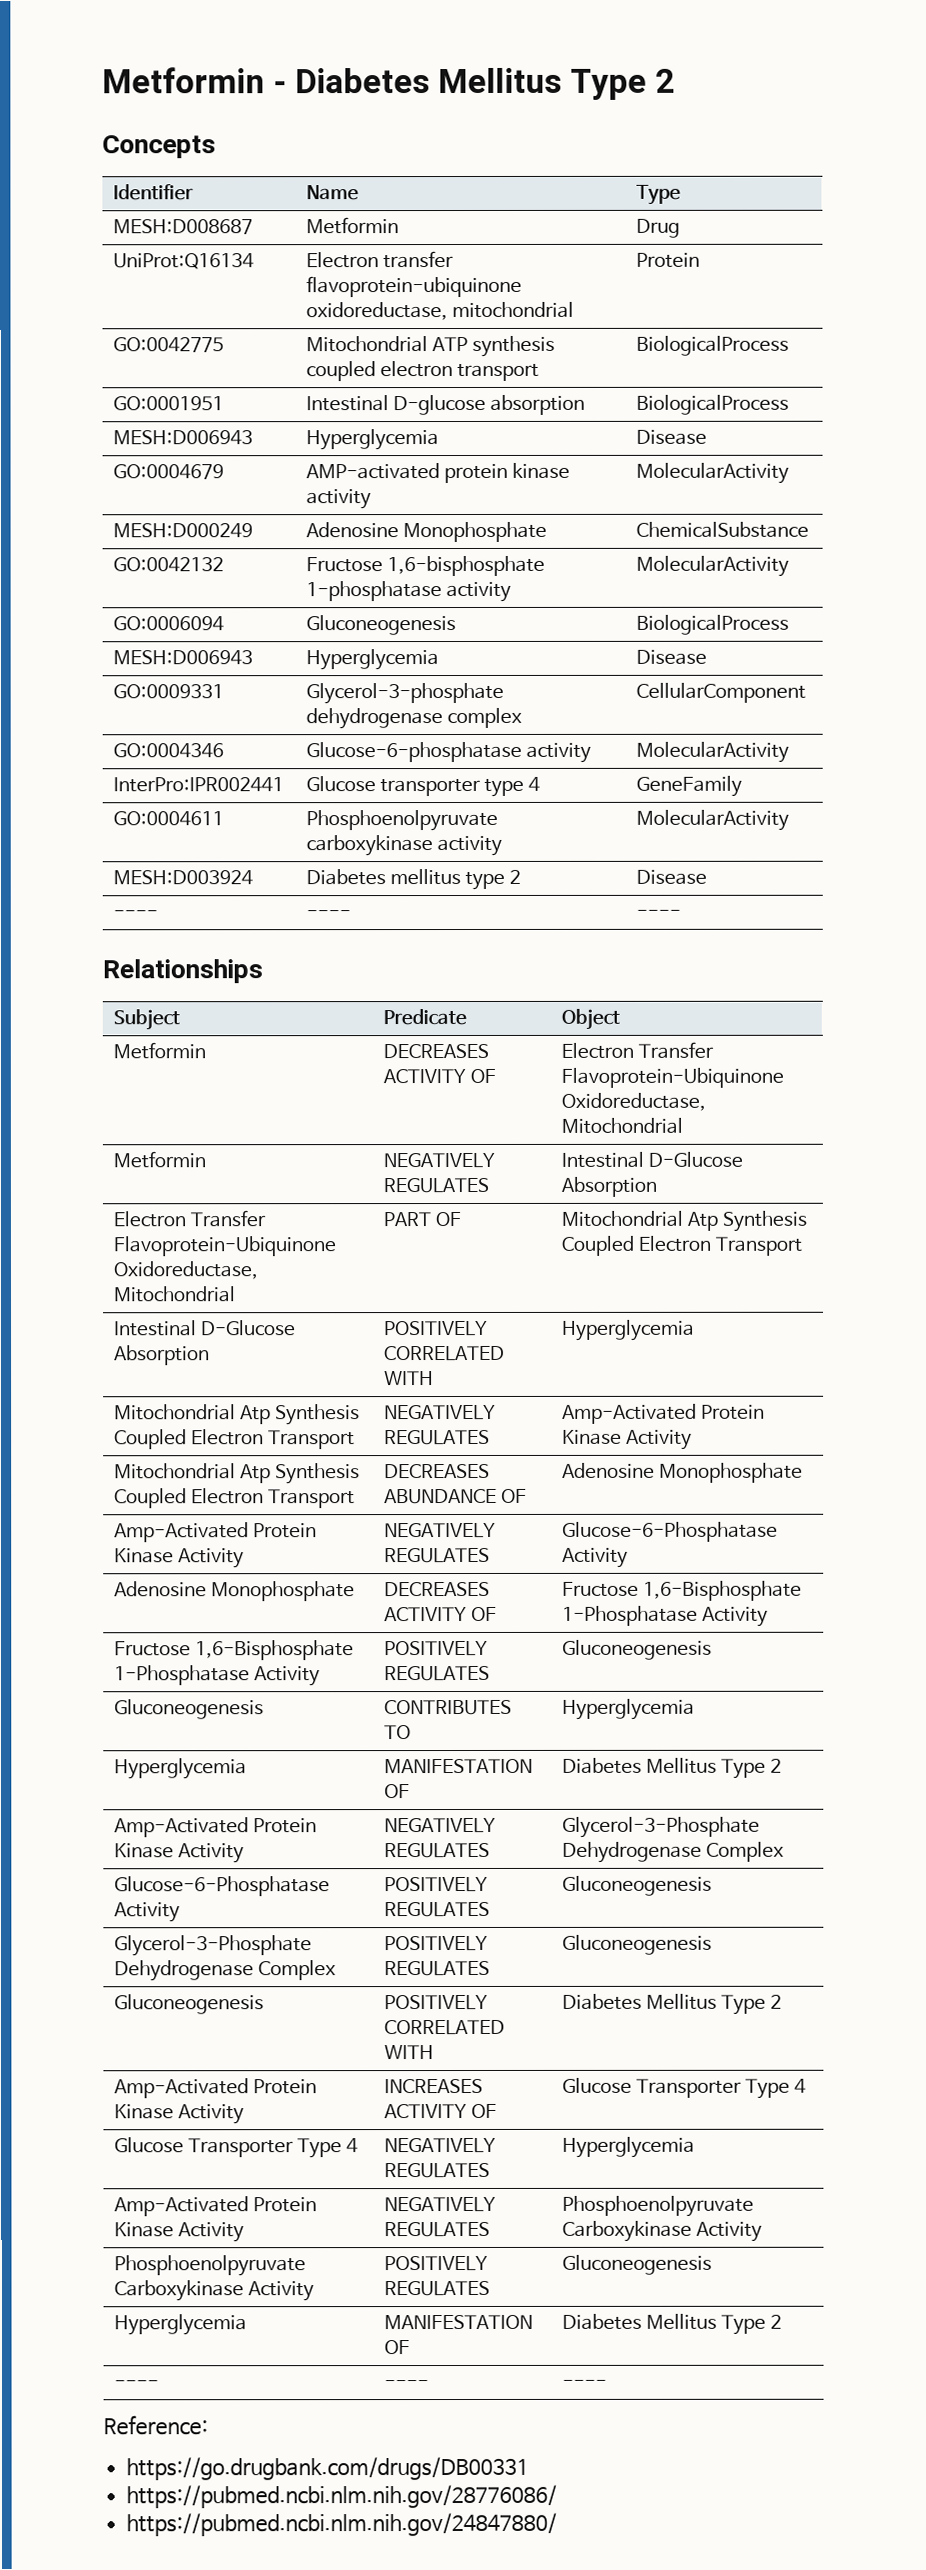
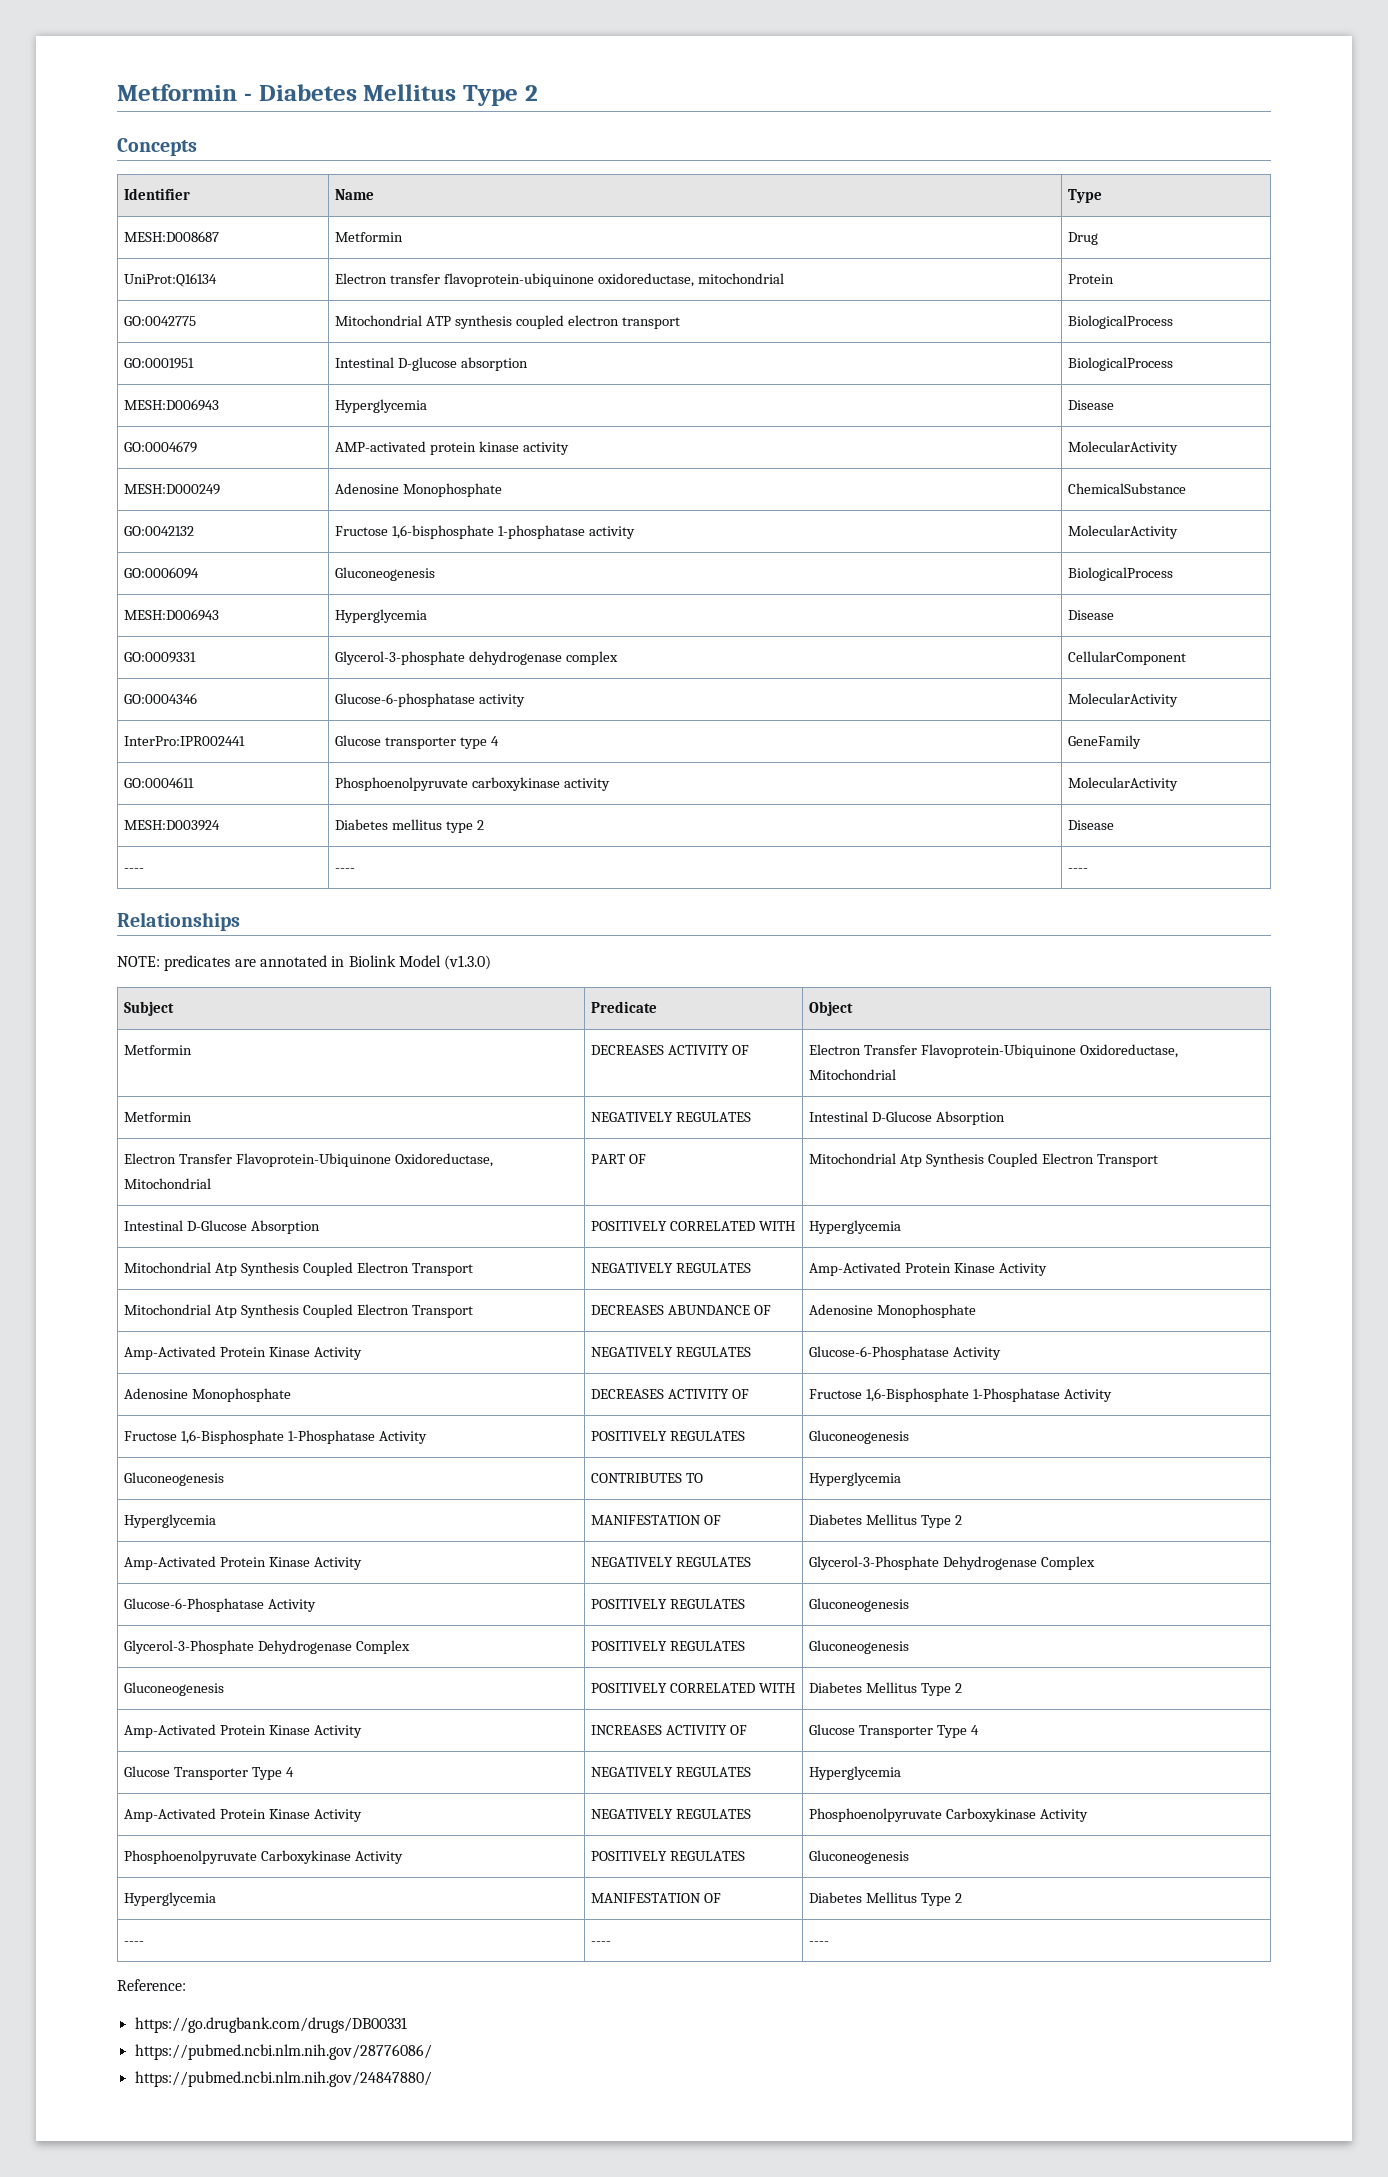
+ NOTE: predicates are annotated in Biolink Model (v1.3.0)

